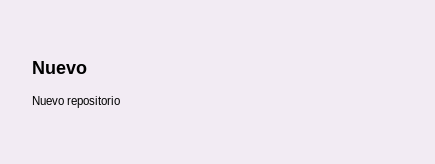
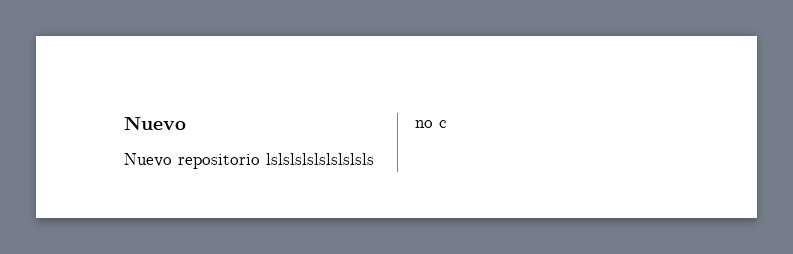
- Nuevo repositorio
+ Nuevo repositorio lslslslslslslslsls no c

